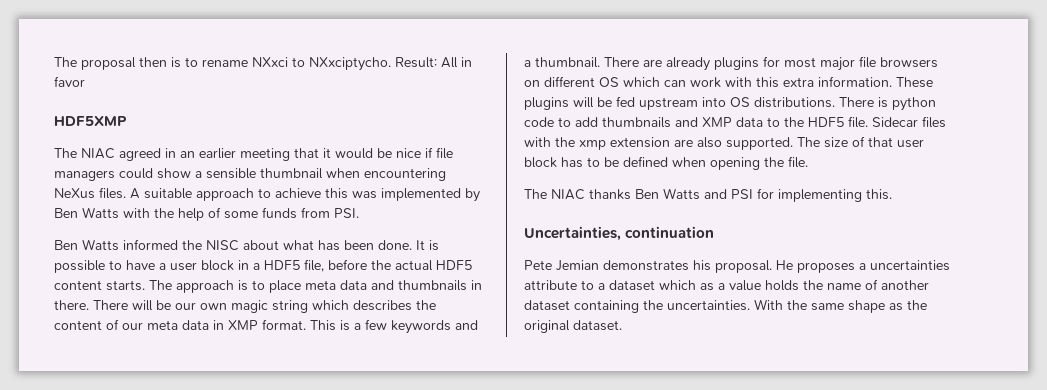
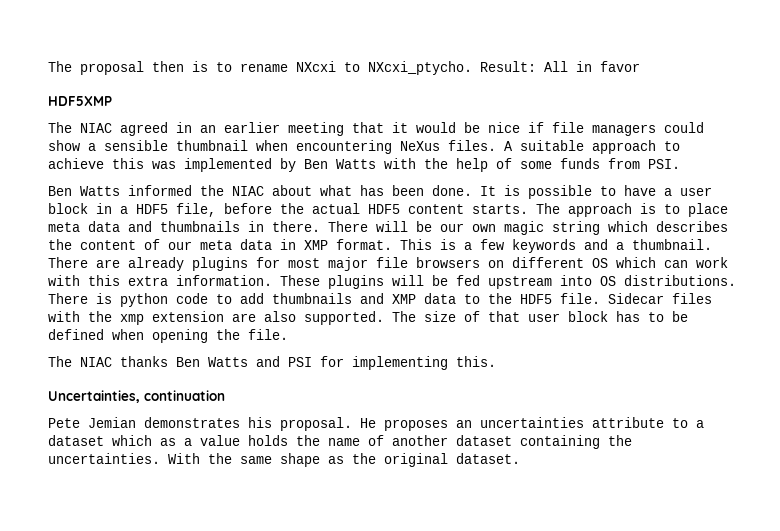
- The proposal then is to rename NXxci to NXxciptycho.
+ The proposal then is to rename NXcxi to NXcxi_ptycho.
- Ben Watts informed the NISC about what has been done.
+ Ben Watts informed the NIAC about what has been done.
- He proposes a uncertainties attribute to a dataset which as a value holds the name of another dataset containing the uncertainties.
+ He proposes an uncertainties attribute to a dataset which as a value holds the name of another dataset containing the uncertainties.

